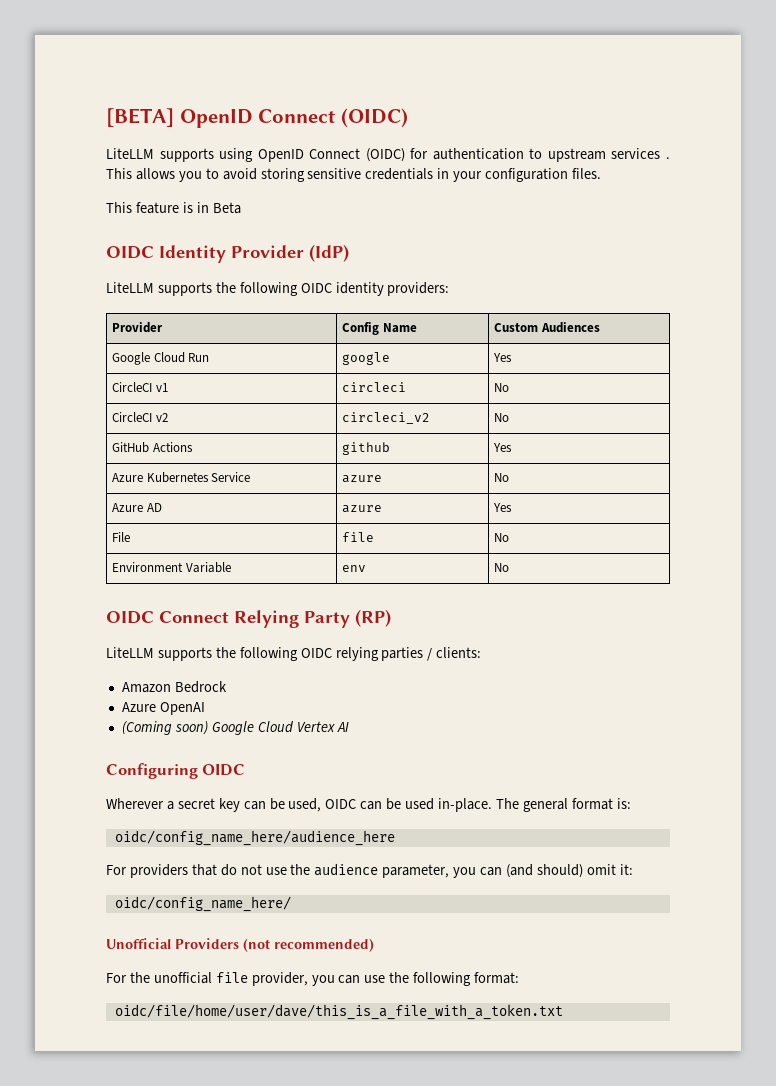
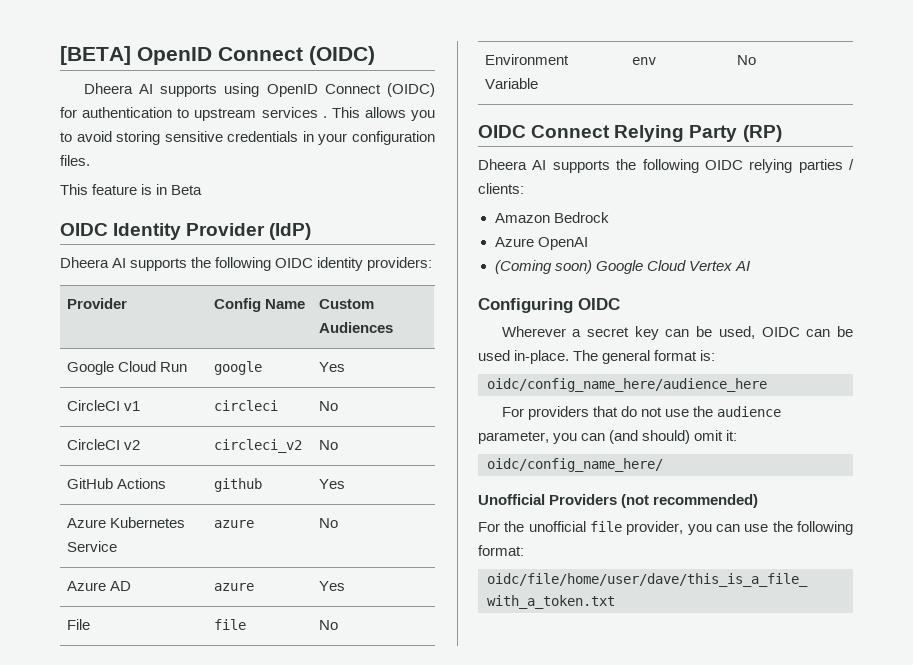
- LiteLLM supports using OpenID Connect (OIDC) for authentication to upstream services .
+ Dheera AI supports using OpenID Connect (OIDC) for authentication to upstream services .
- LiteLLM supports the following OIDC identity providers:
+ Dheera AI supports the following OIDC identity providers:
- LiteLLM supports the following OIDC relying parties / clients:
+ Dheera AI supports the following OIDC relying parties / clients:

